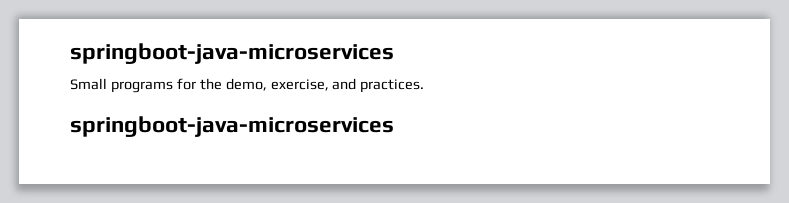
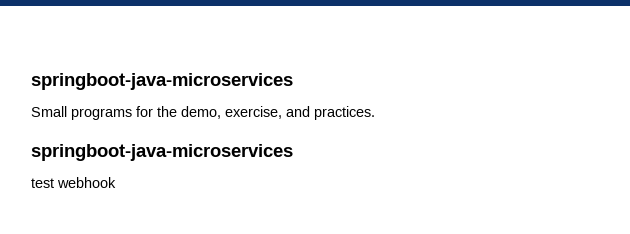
+ test webhook

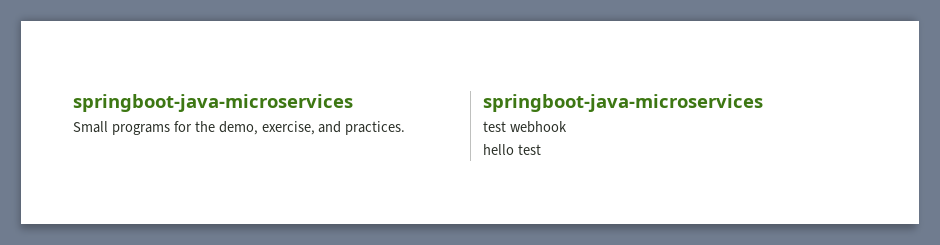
+ hello test

